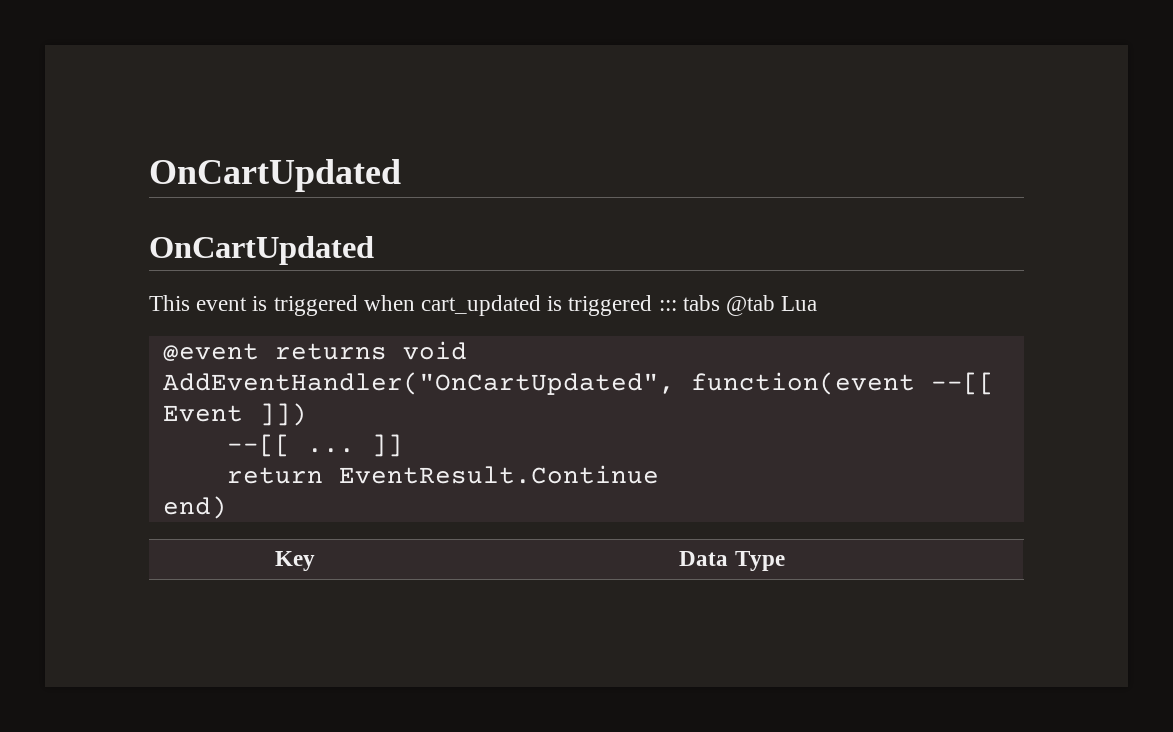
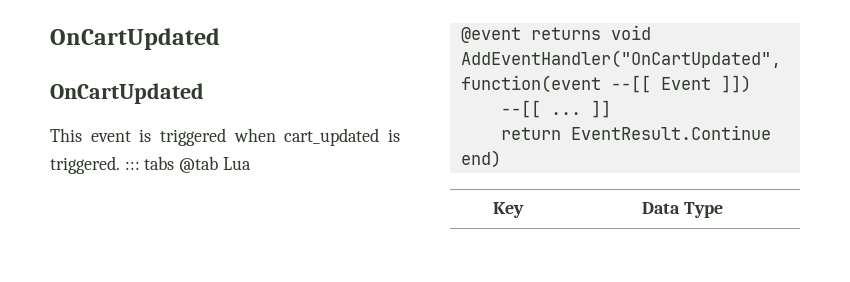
- This event is triggered when cart_updated is triggered ::: tabs @tab Lua
+ This event is triggered when cart_updated is triggered. ::: tabs @tab Lua

